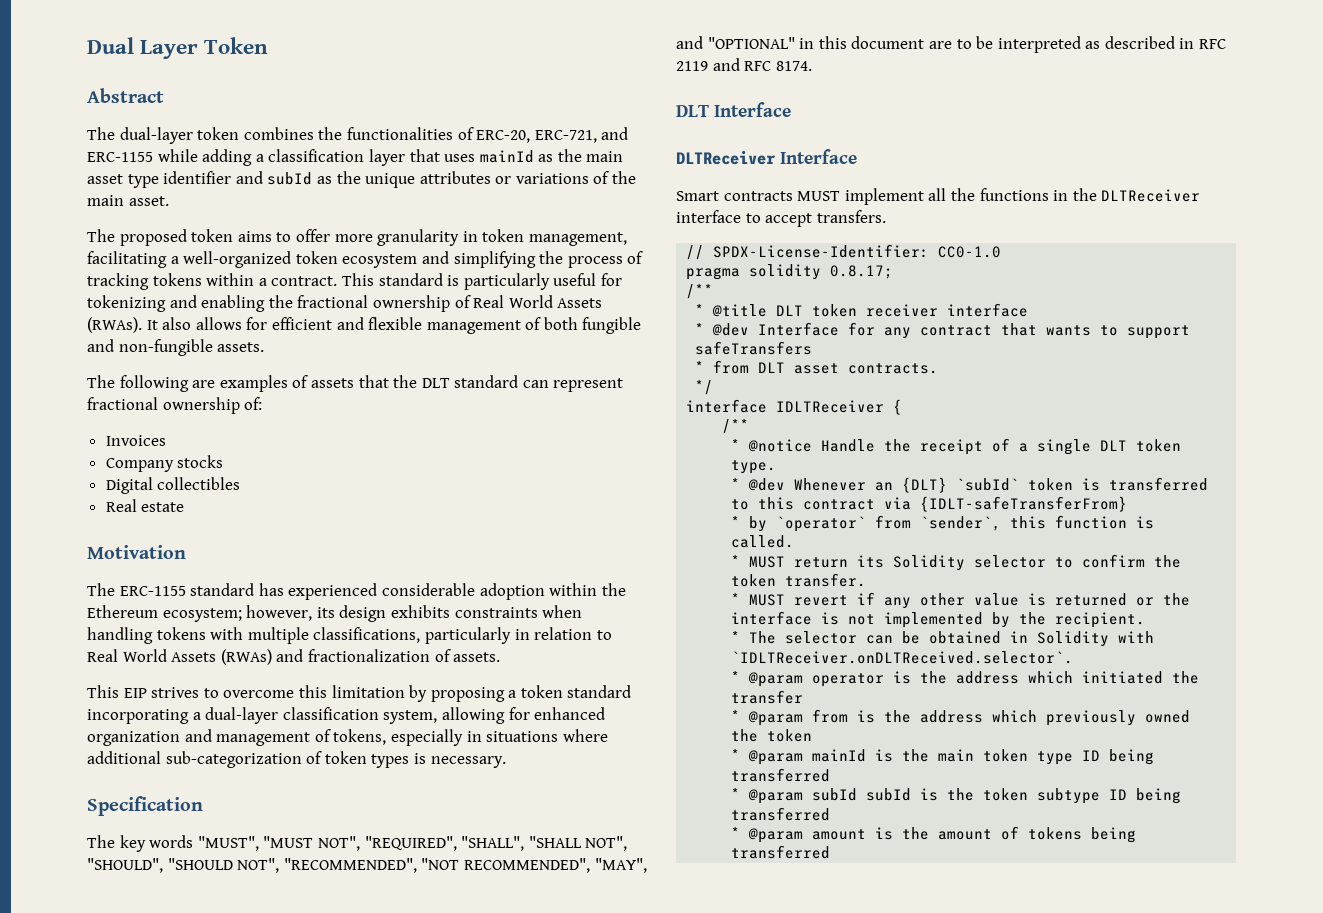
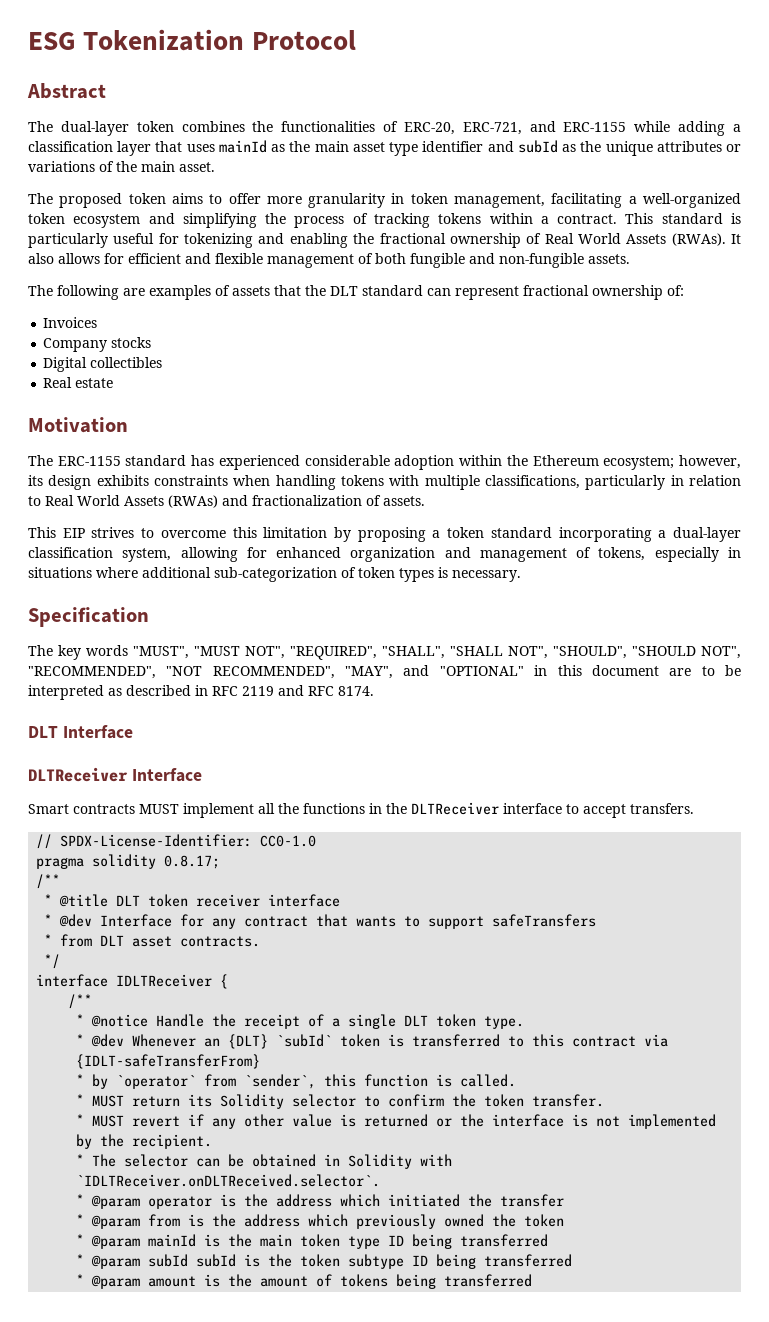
- Dual Layer Token
+ ESG Tokenization Protocol

